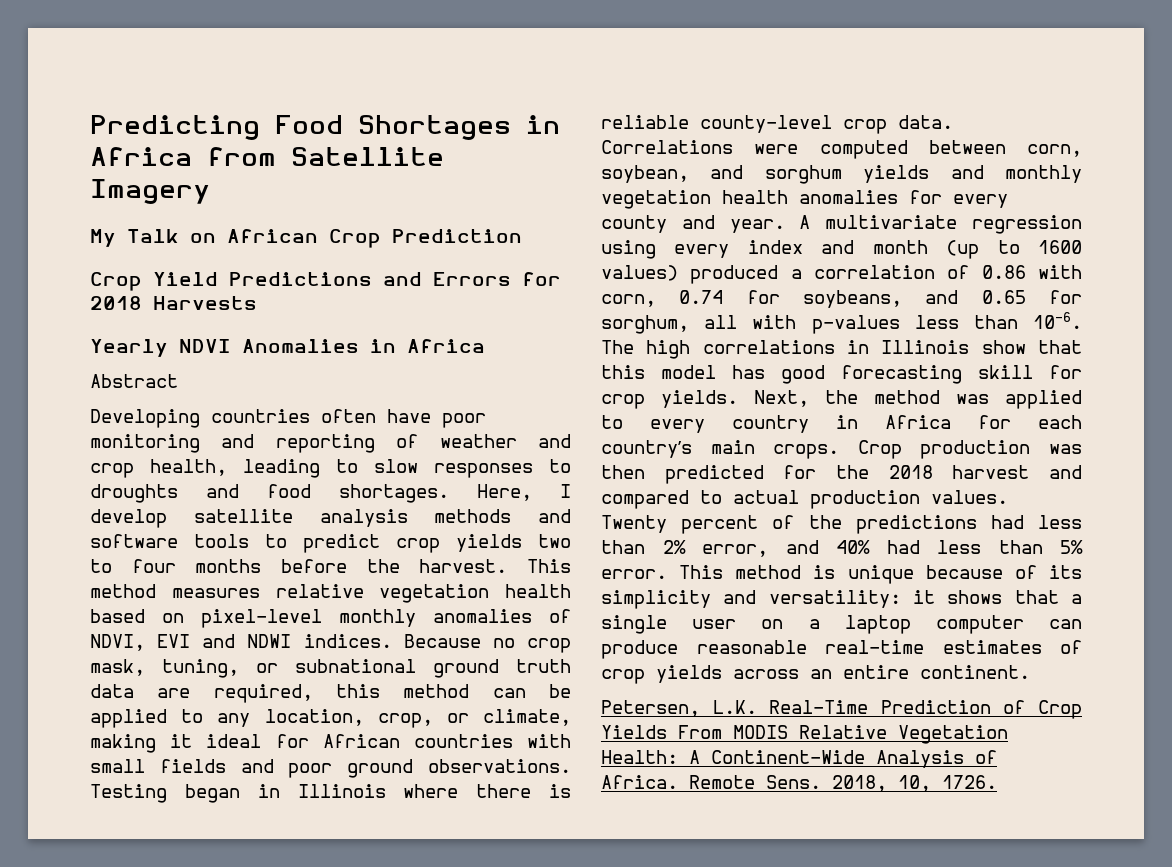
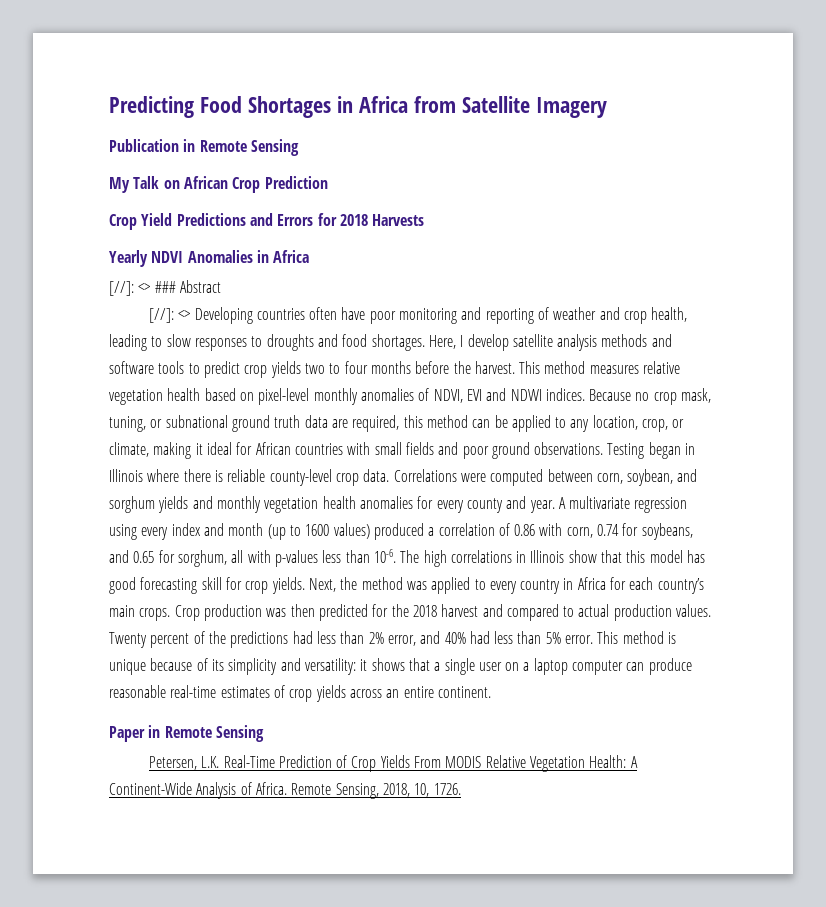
+ Publication in Remote Sensing
- Abstract
+ [//]: <> ### Abstract
- Developing countries often have poor monitoring and reporting of weather and crop health, leading to slow responses to droughts and food shortages.
+ [//]: <> Developing countries often have poor monitoring and reporting of weather and crop health, leading to slow responses to droughts and food shortages.
+ Paper in Remote Sensing
- Remote Sens. 2018, 10, 1726.
+ Remote Sensing, 2018, 10, 1726.

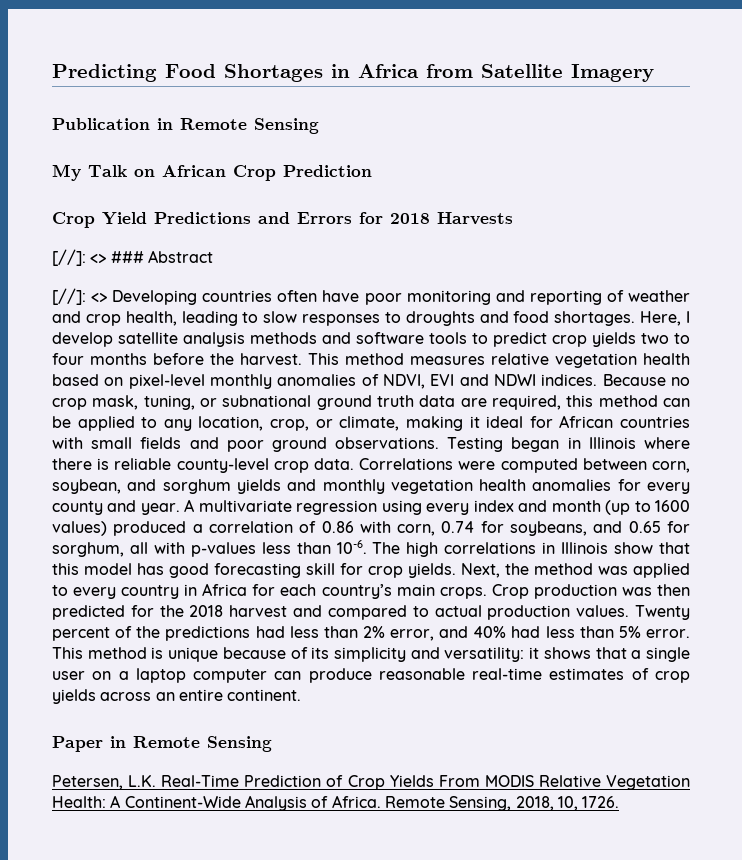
- Yearly NDVI Anomalies in Africa

